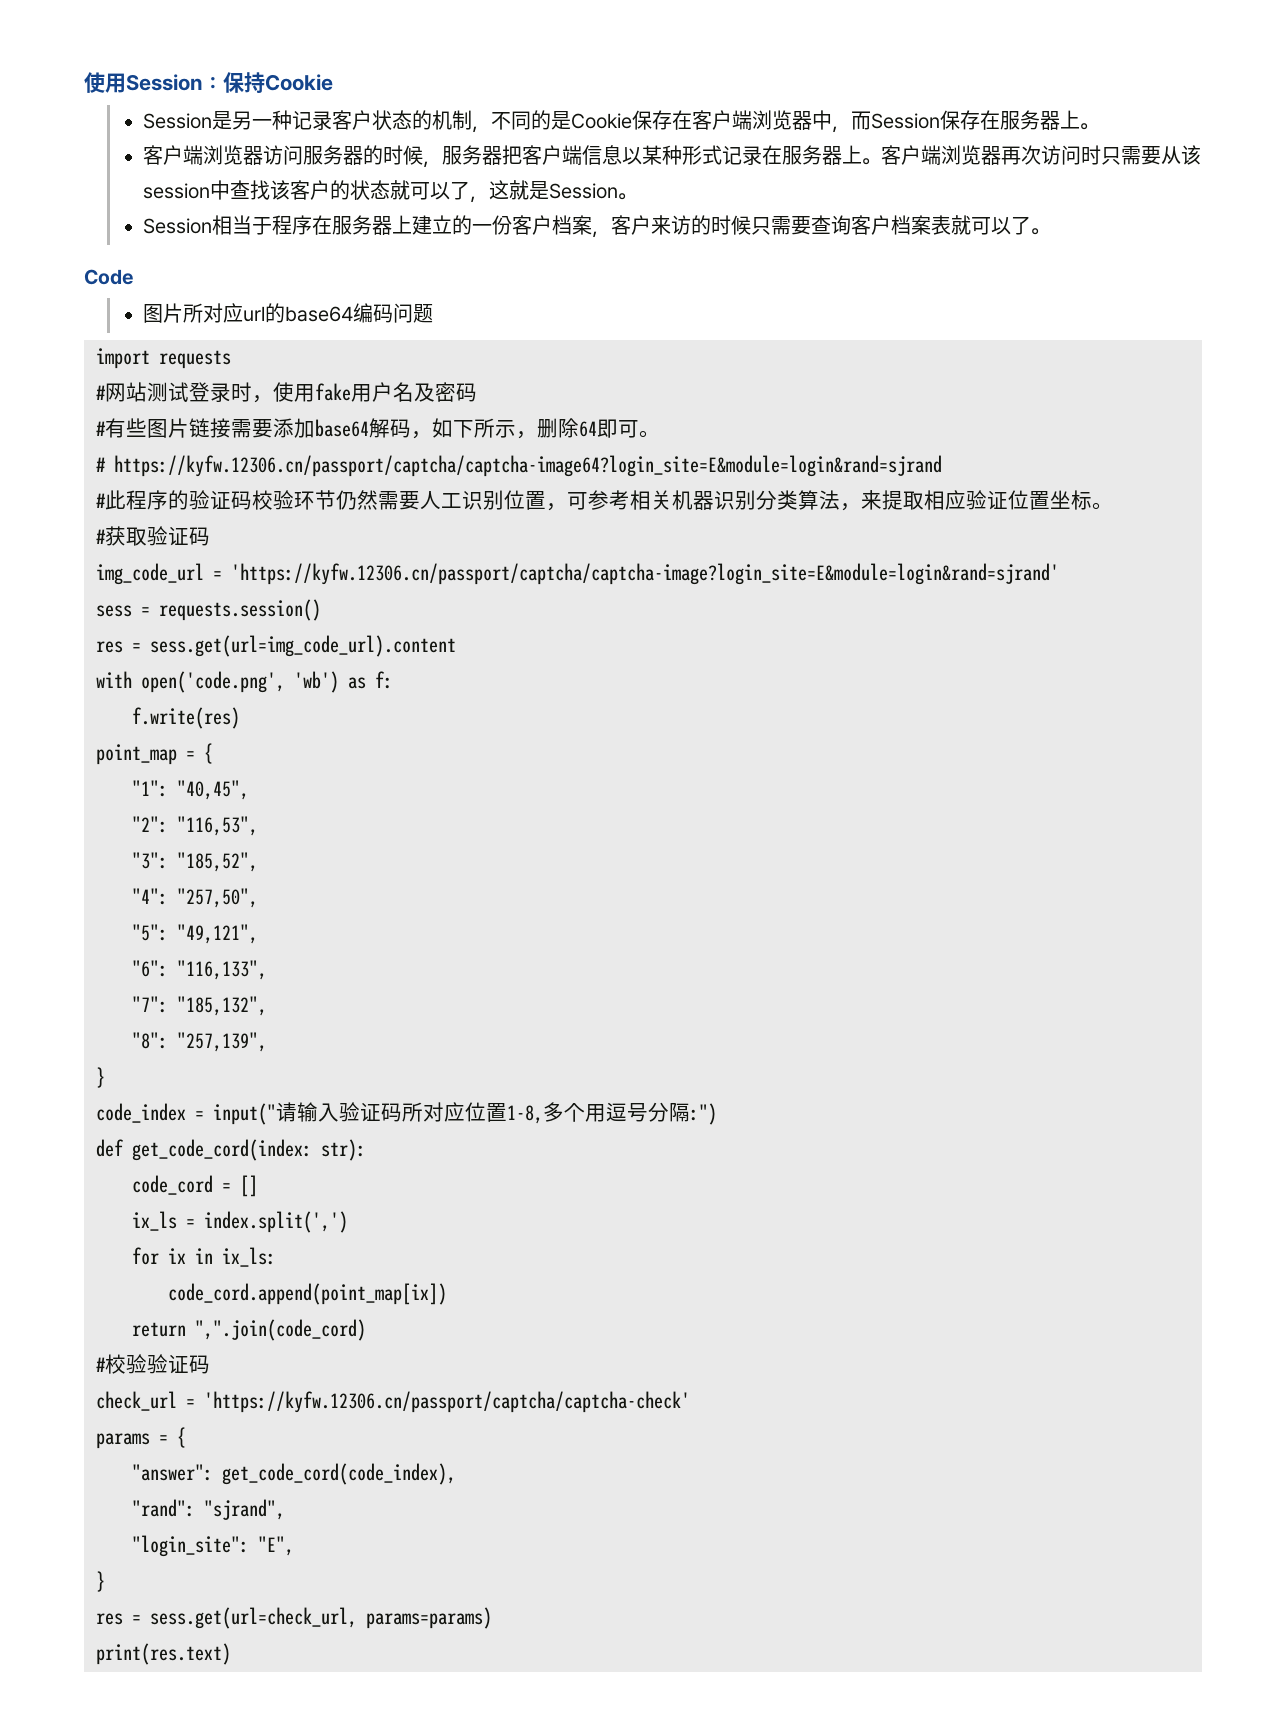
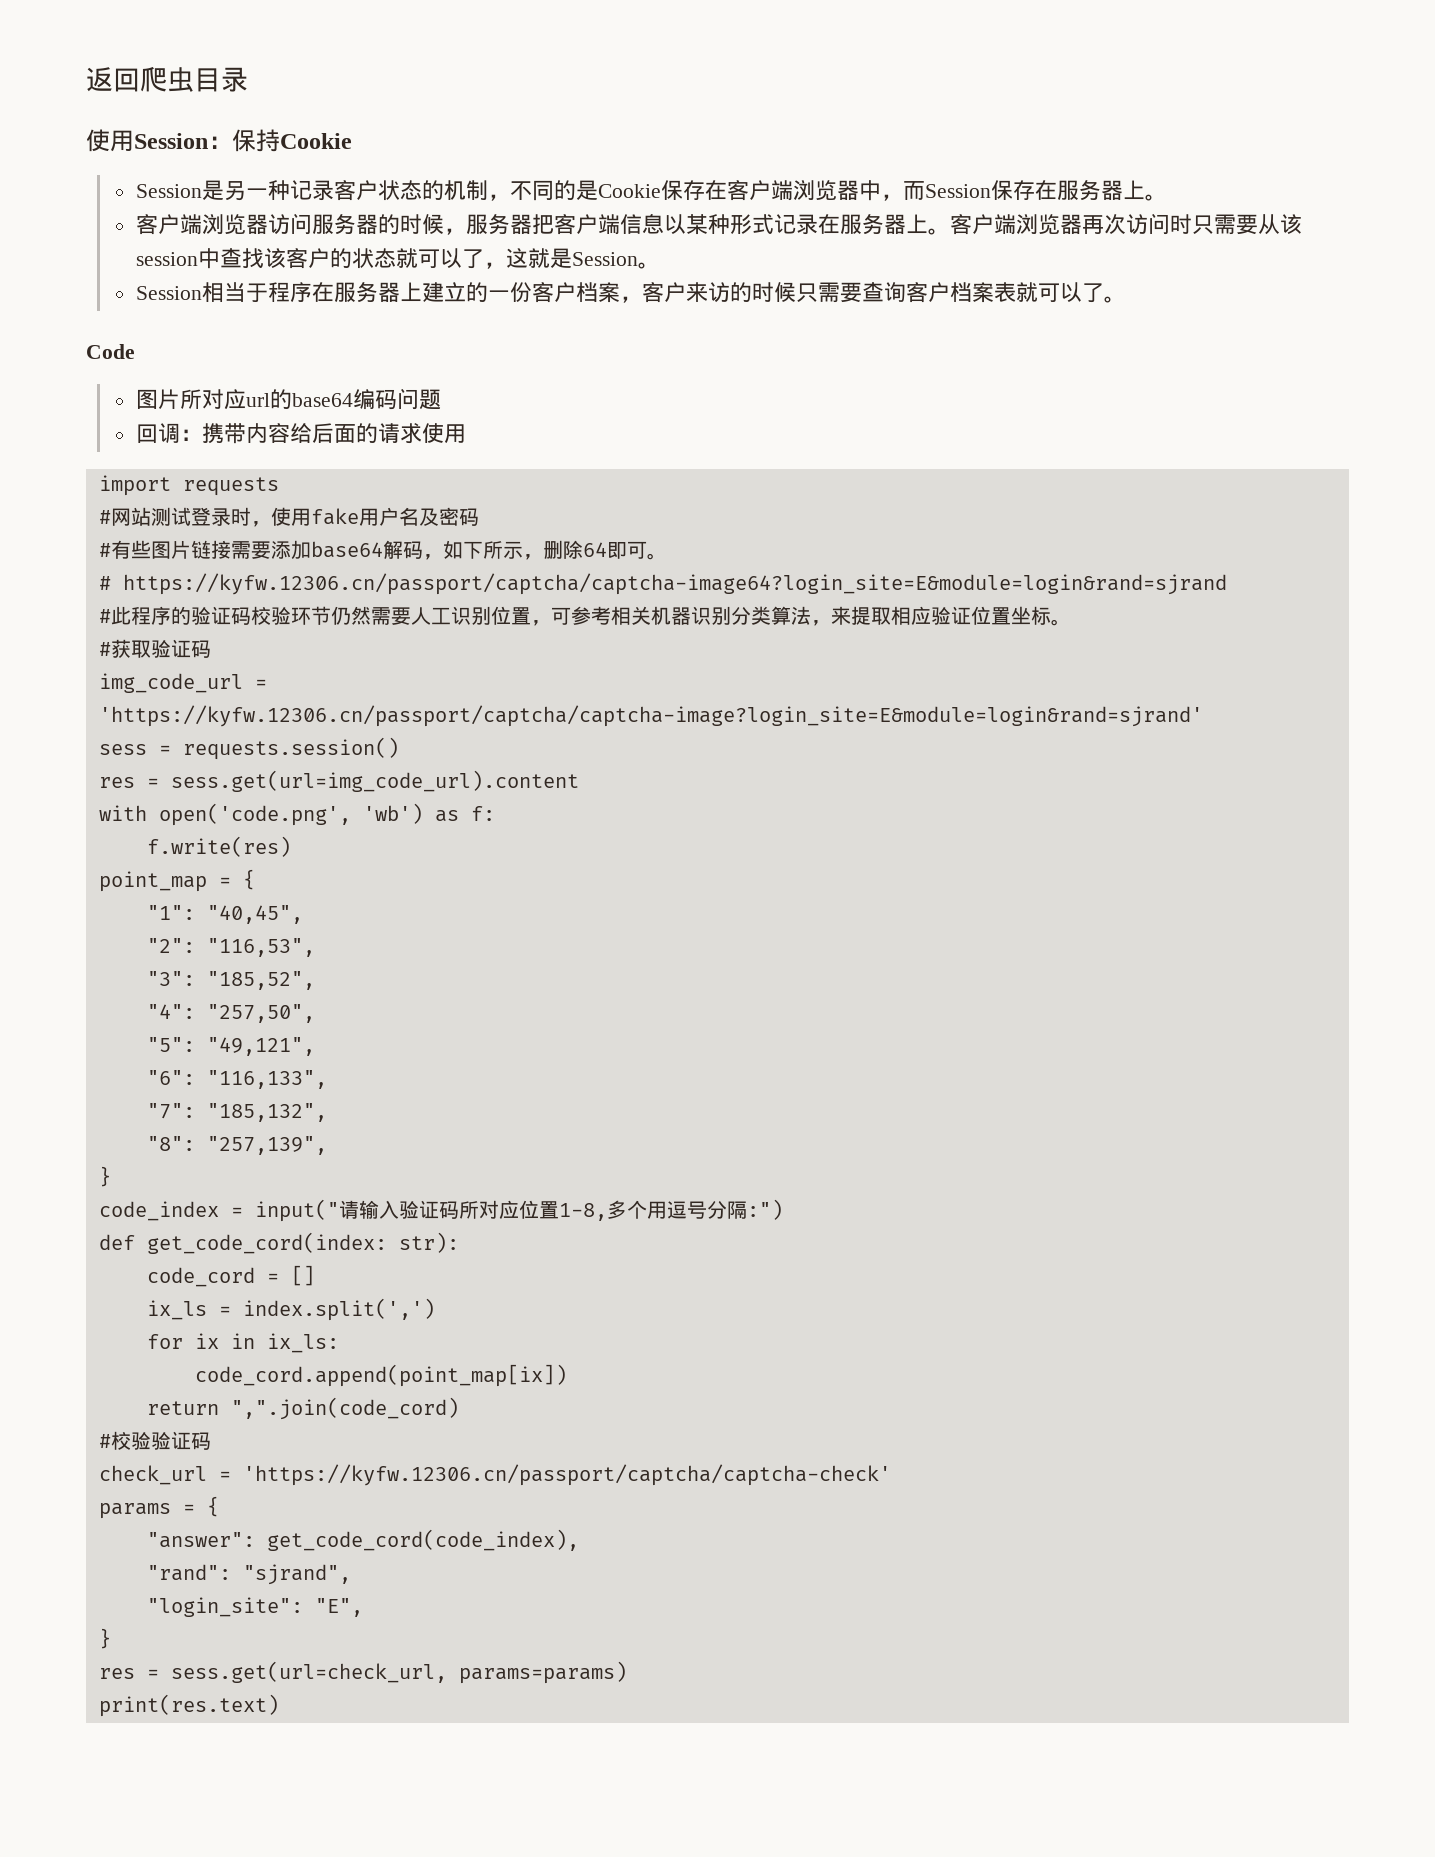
+ 返回爬虫目录
+ 回调：携带内容给后面的请求使用

